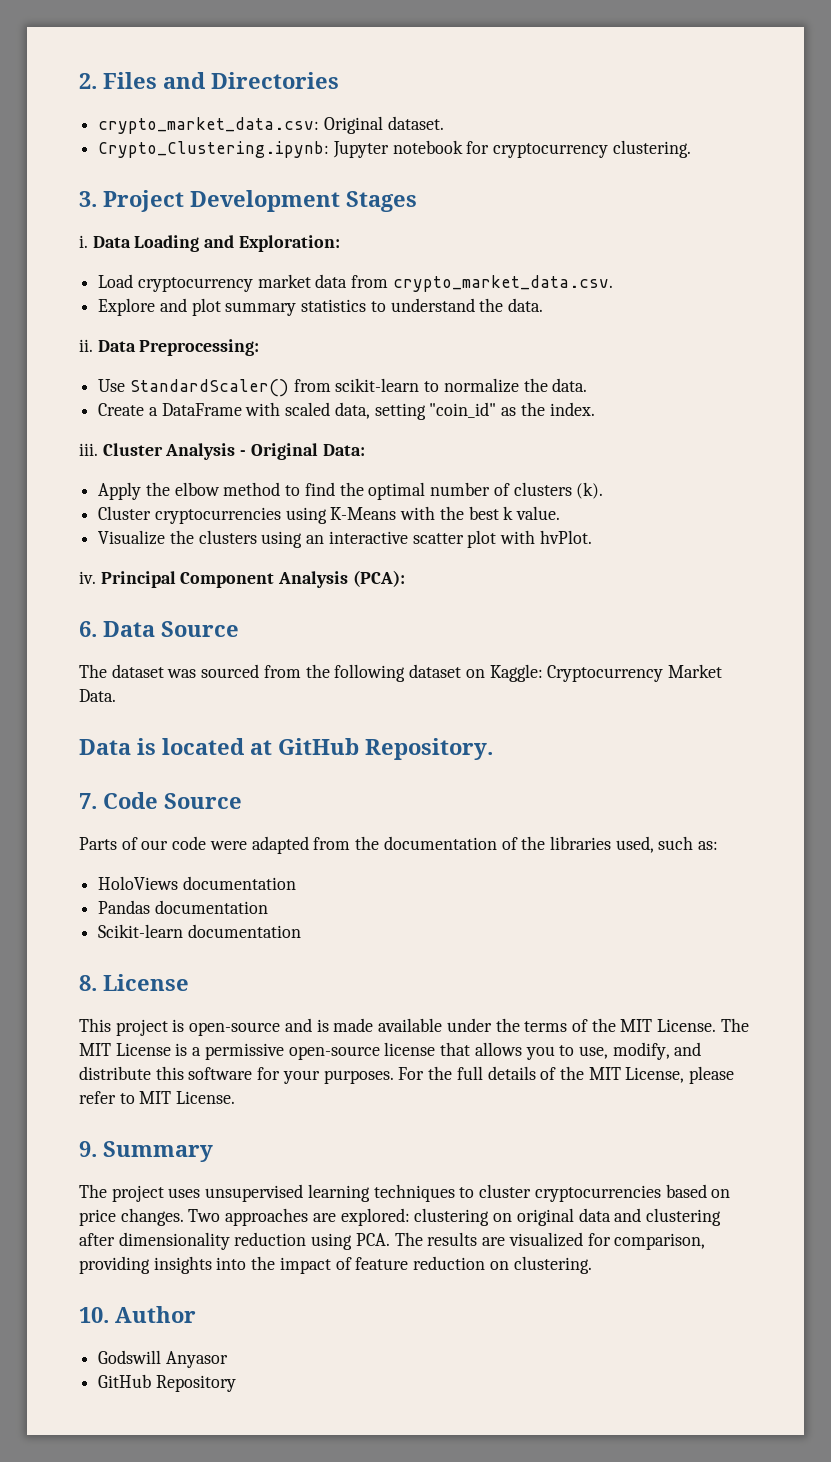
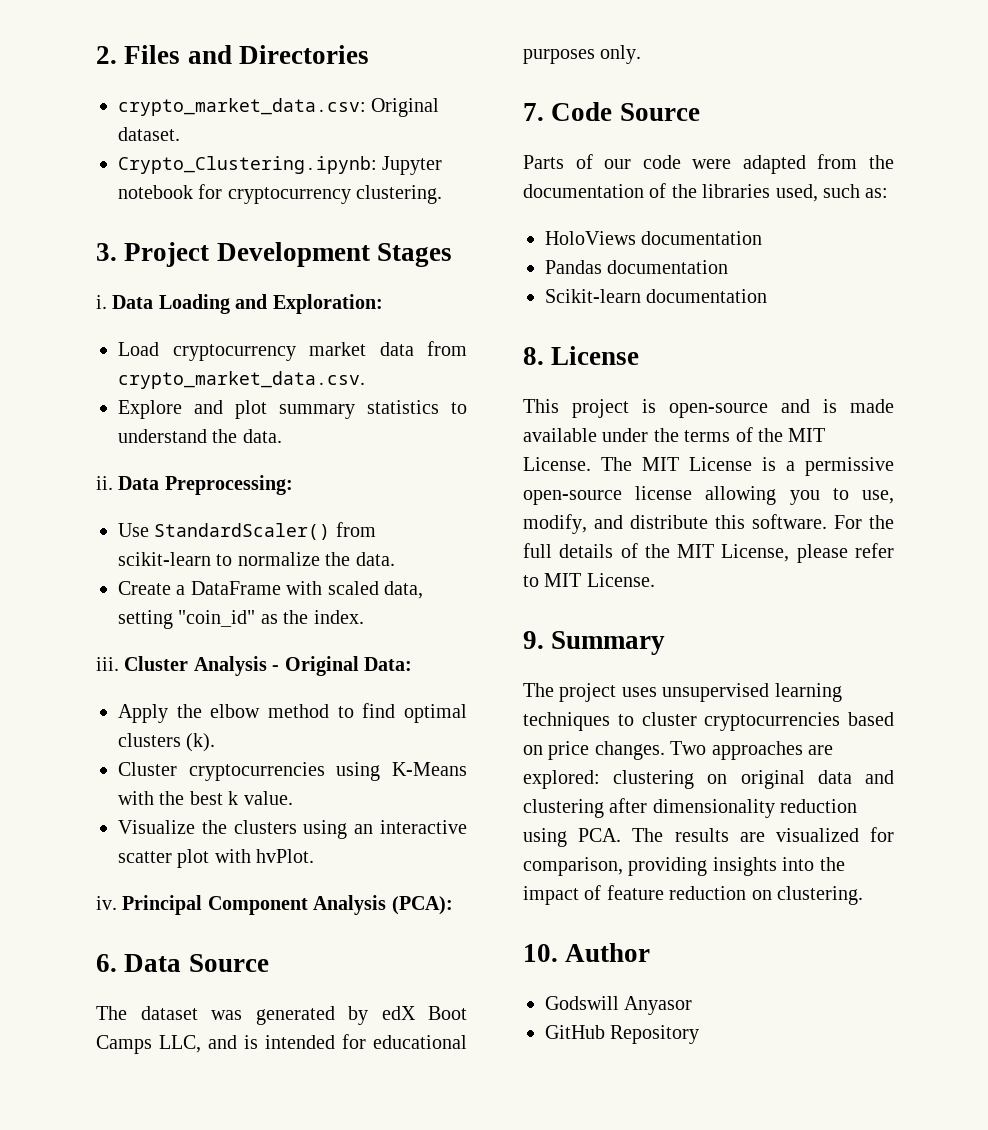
- Apply the elbow method to find the optimal number of clusters (k).
+ Apply the elbow method to find optimal clusters (k).
- The dataset was sourced from the following dataset on Kaggle: Cryptocurrency Market Data.
- Data is located at GitHub Repository.
+ The dataset was generated by edX Boot Camps LLC, and is intended for educational purposes only.
- The MIT License is a permissive open-source license that allows you to use, modify, and distribute this software for your purposes.
+ The MIT License is a permissive open-source license allowing you to use, modify, and distribute this software.

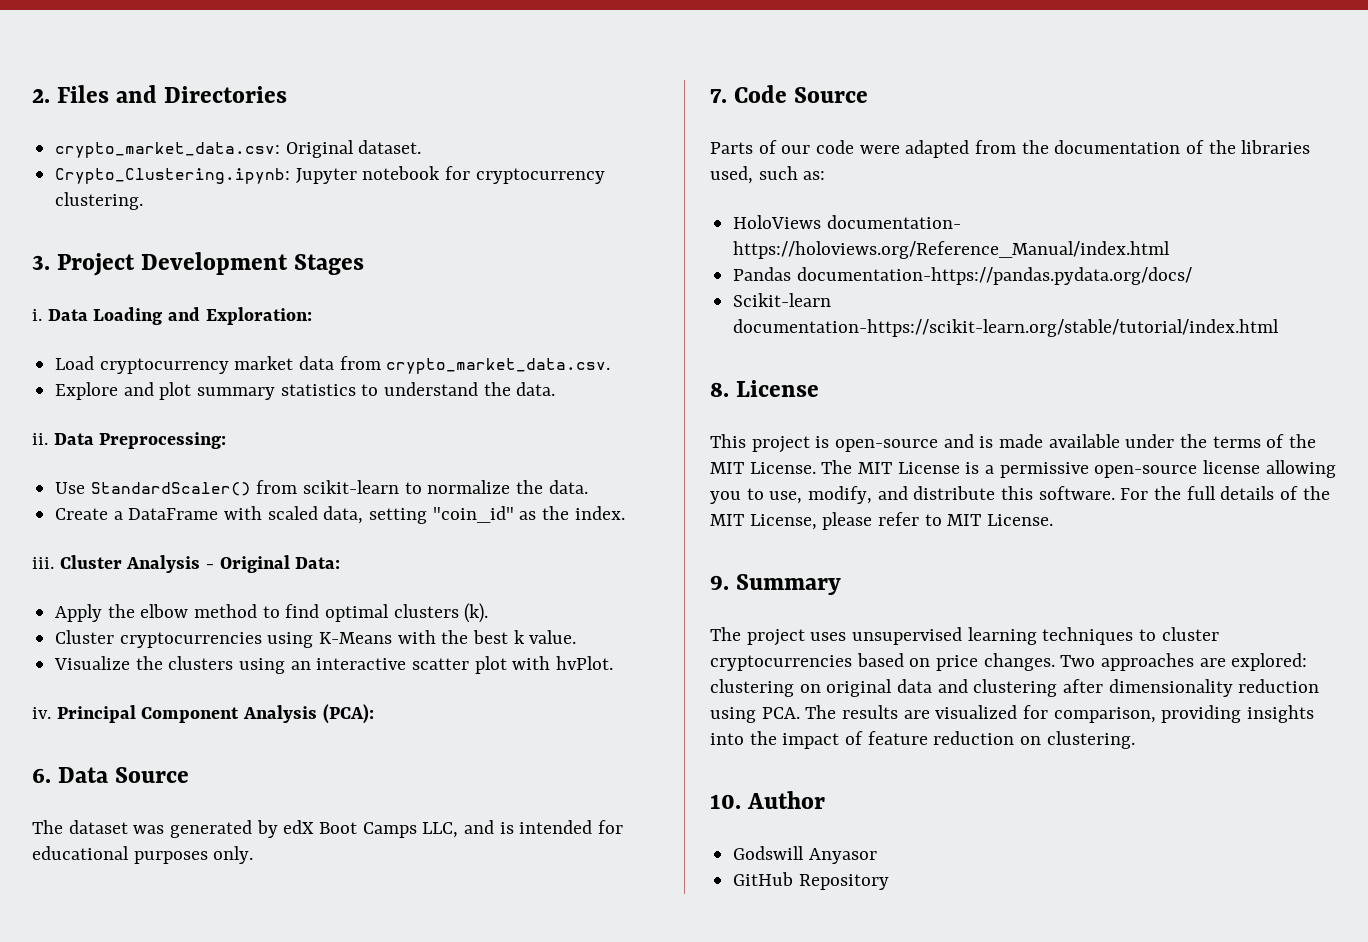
- HoloViews documentation
+ HoloViews documentation- https://holoviews.org/Reference_Manual/index.html
- Pandas documentation
+ Pandas documentation-https://pandas.pydata.org/docs/
- Scikit-learn documentation
+ Scikit-learn documentation-https://scikit-learn.org/stable/tutorial/index.html

